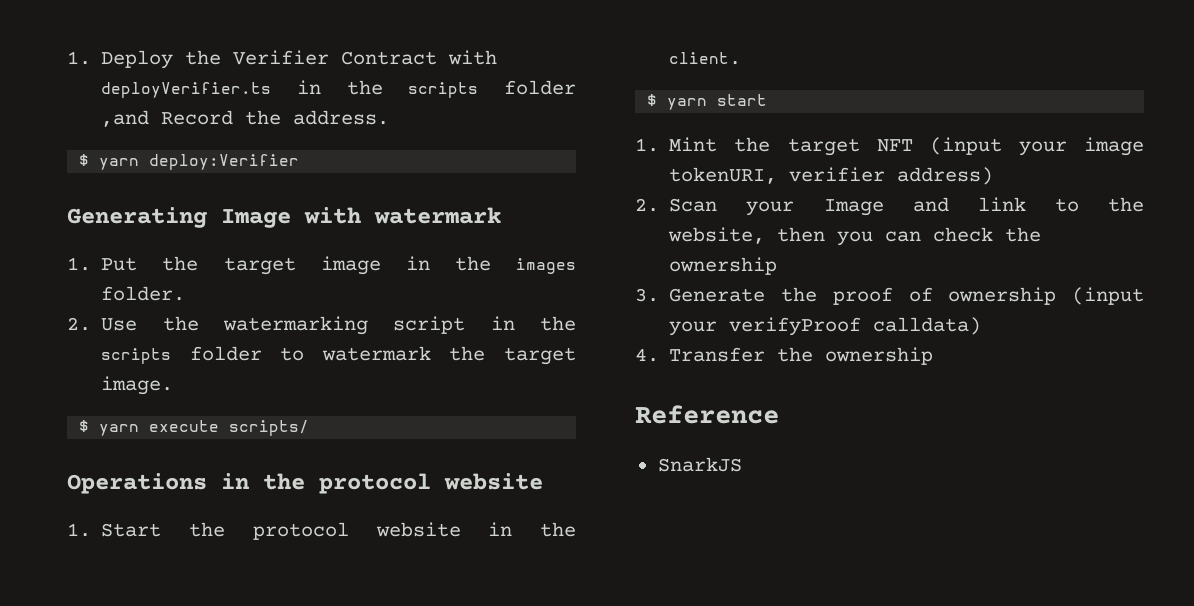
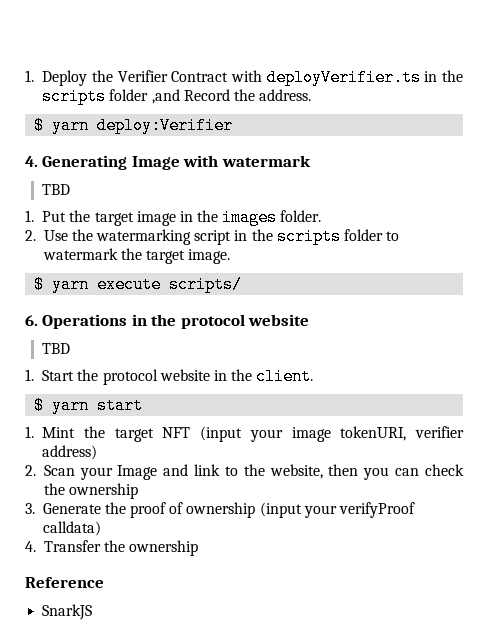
- Generating Image with watermark
+ 4. Generating Image with watermark
+ TBD
- Operations in the protocol website
+ 6. Operations in the protocol website
+ TBD

